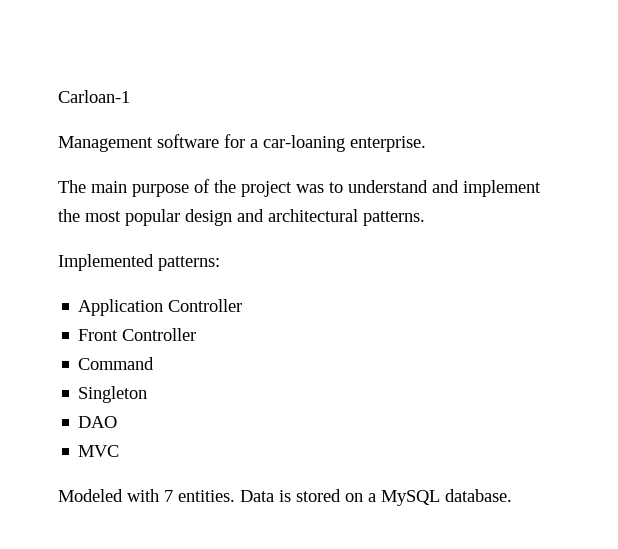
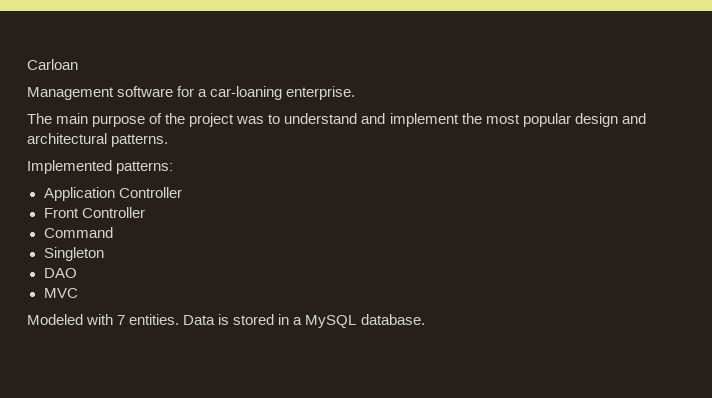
- Carloan-1
+ Carloan
- Data is stored on a MySQL database.
+ Data is stored in a MySQL database.

